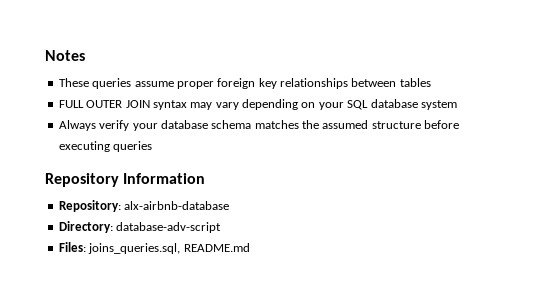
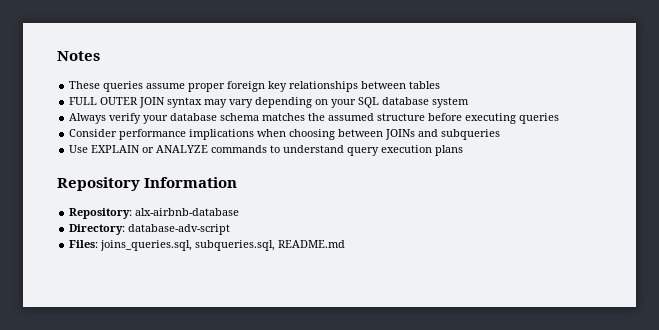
+ Consider performance implications when choosing between JOINs and subqueries
+ Use EXPLAIN or ANALYZE commands to understand query execution plans
- Files: joins_queries.sql, README.md
+ Files: joins_queries.sql, subqueries.sql, README.md

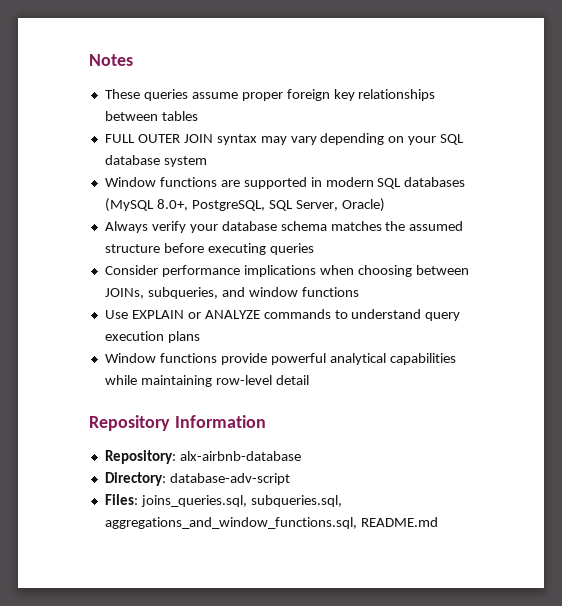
+ Window functions are supported in modern SQL databases (MySQL 8.0+, PostgreSQL, SQL Server, Oracle)
- Consider performance implications when choosing between JOINs and subqueries
+ Consider performance implications when choosing between JOINs, subqueries, and window functions
+ Window functions provide powerful analytical capabilities while maintaining row-level detail
- Files: joins_queries.sql, subqueries.sql, README.md
+ Files: joins_queries.sql, subqueries.sql, aggregations_and_window_functions.sql, README.md

